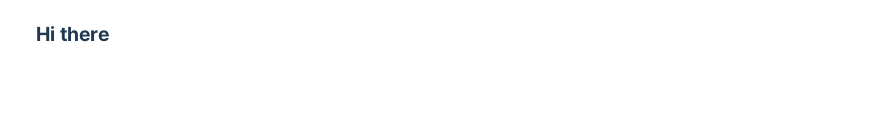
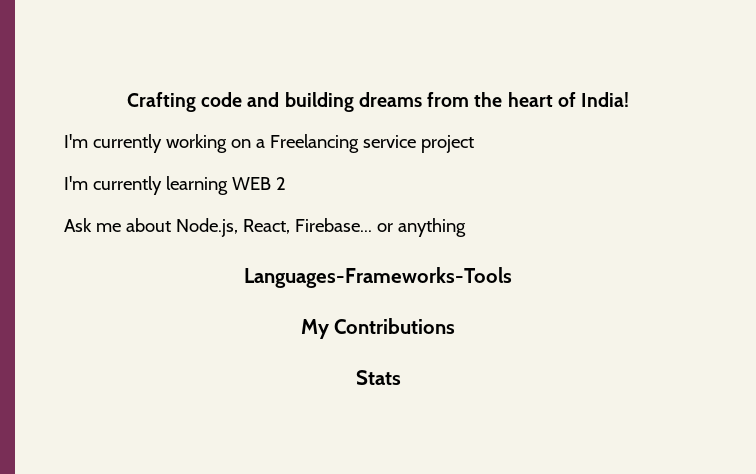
- Hi there
+ Crafting code and building dreams from the heart of India!
+ I'm currently working on a Freelancing service project
+ I'm currently learning WEB 2
+ Ask me about Node.js, React, Firebase... or anything
+ Languages-Frameworks-Tools
+ My Contributions
+ Stats

